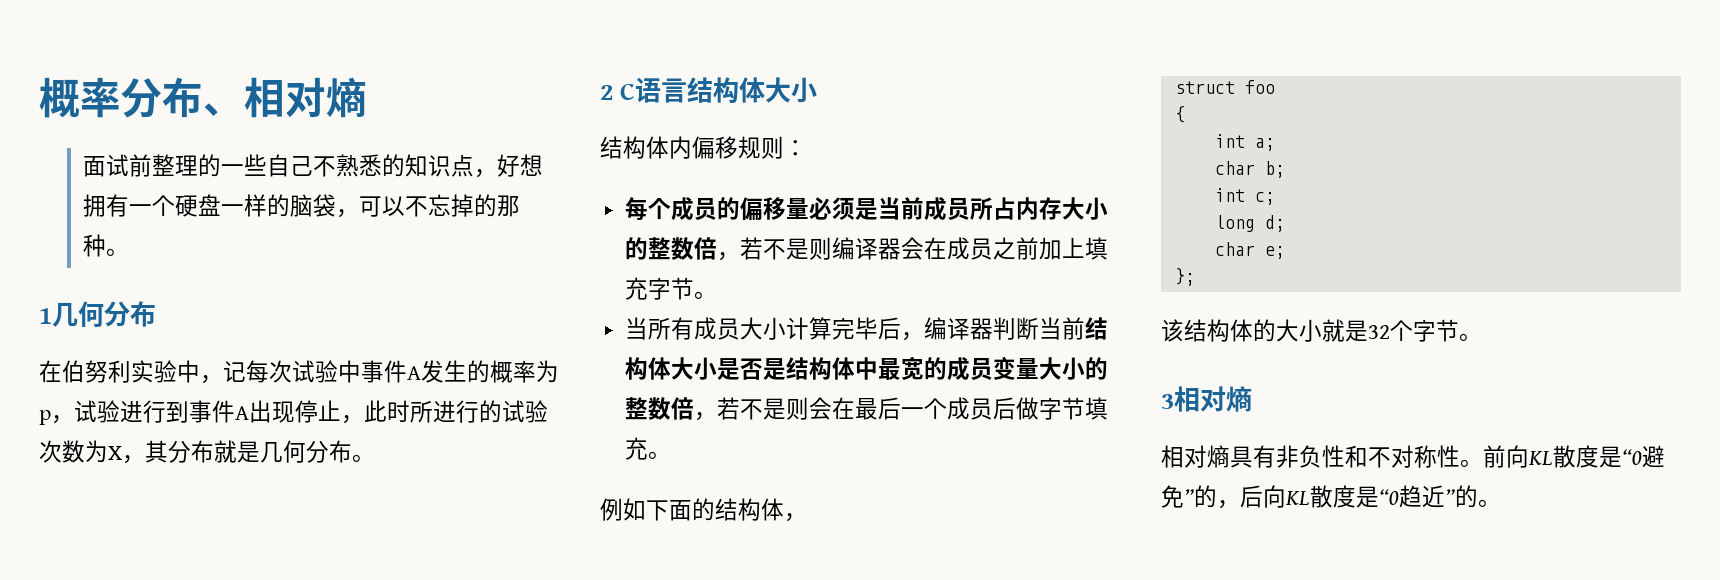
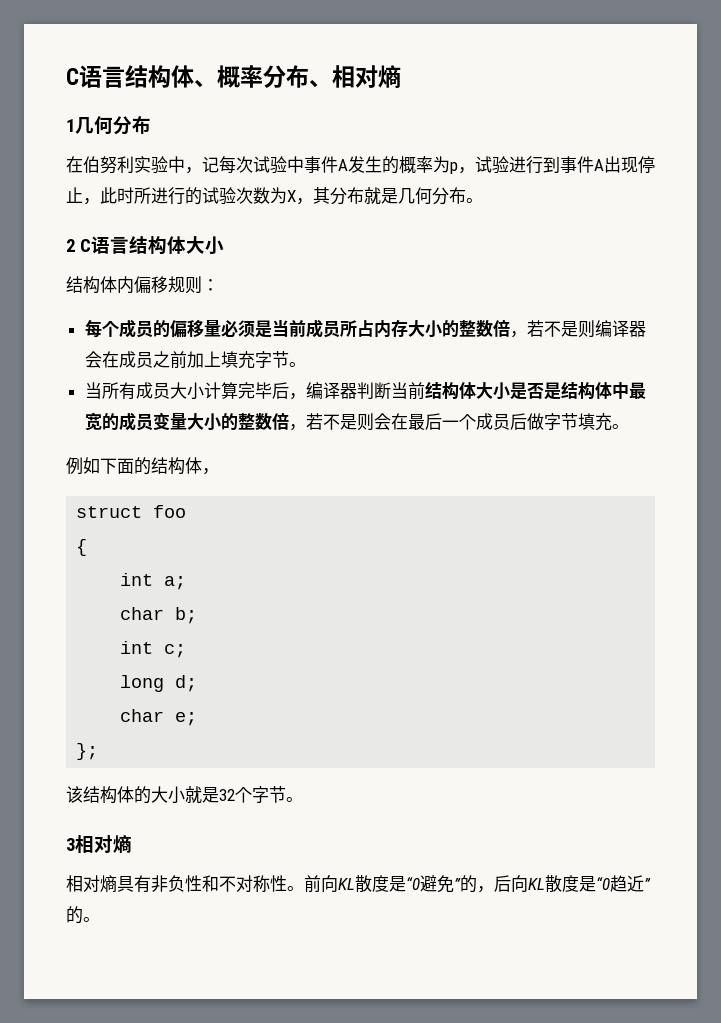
- 概率分布、相对熵
+ C语言结构体、概率分布、相对熵
- 面试前整理的一些自己不熟悉的知识点，好想拥有一个硬盘一样的脑袋，可以不忘掉的那种。

